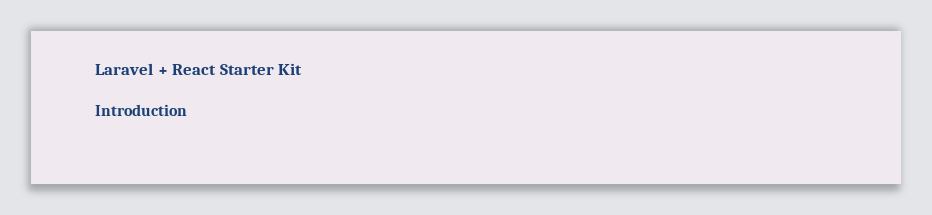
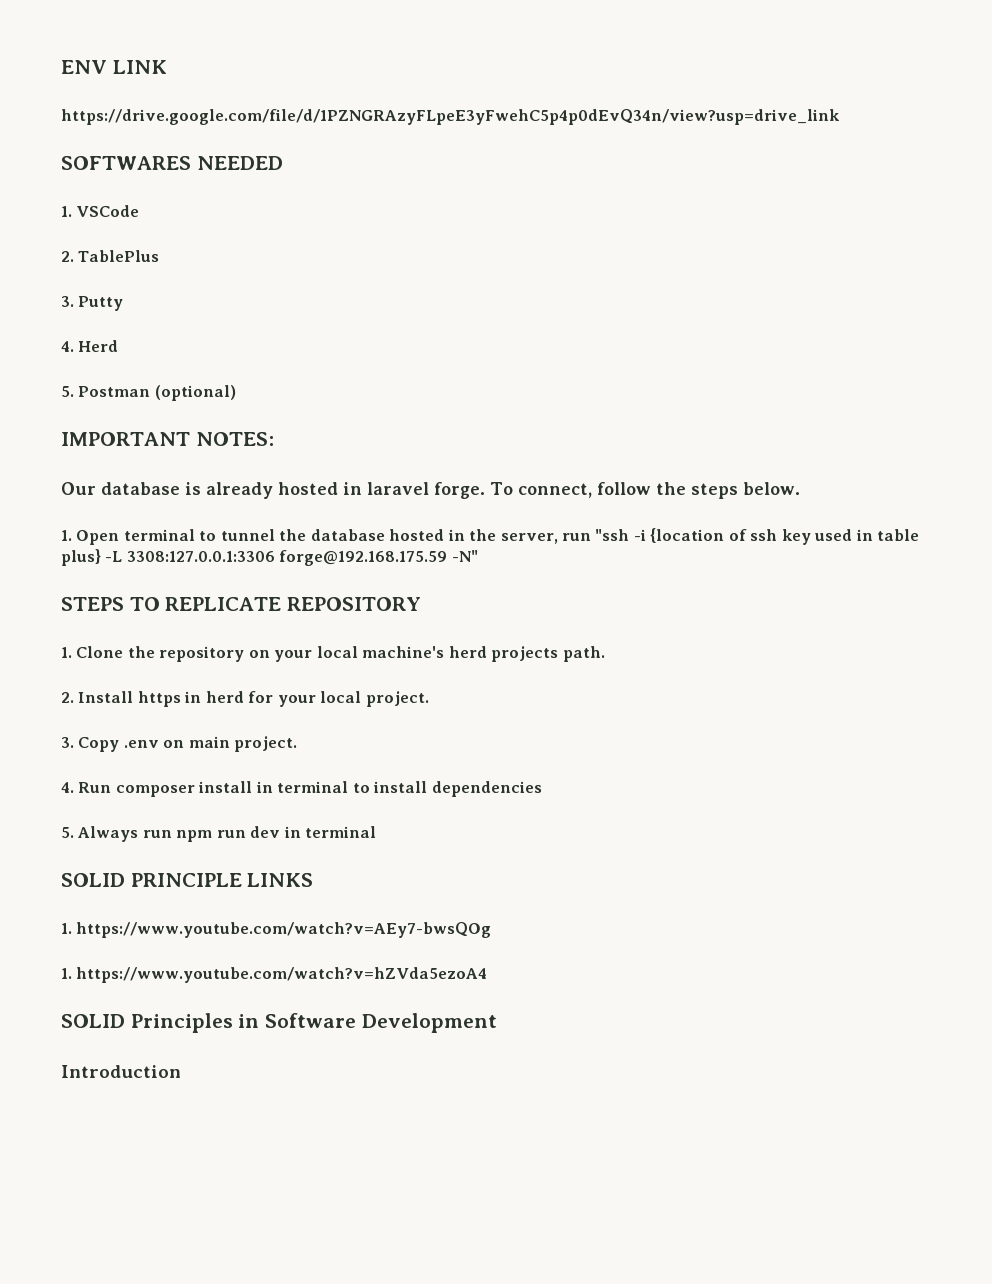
- Laravel + React Starter Kit
+ ENV LINK
+ https://drive.google.com/file/d/1PZNGRAzyFLpeE3yFwehC5p4p0dEvQ34n/view?usp=drive_link
+ SOFTWARES NEEDED
+ 1. VSCode
+ 2. TablePlus
+ 3. Putty
+ 4. Herd
+ 5. Postman (optional)
+ IMPORTANT NOTES:
+ Our database is already hosted in laravel forge. To connect, follow the steps below.
+ 1. Open terminal to tunnel the database hosted in the server, run "ssh -i {location of ssh key used in table plus} -L 3308:127.0.0.1:3306 forge@192.168.175.59 -N"
+ STEPS TO REPLICATE REPOSITORY
+ 1. Clone the repository on your local machine's herd projects path.
+ 2. Install https in herd for your local project.
+ 3. Copy .env on main project.
+ 4. Run composer install in terminal to install dependencies
+ 5. Always run npm run dev in terminal
+ SOLID PRINCIPLE LINKS
+ 1. https://www.youtube.com/watch?v=AEy7-bwsQOg
+ 1. https://www.youtube.com/watch?v=hZVda5ezoA4
+ SOLID Principles in Software Development

